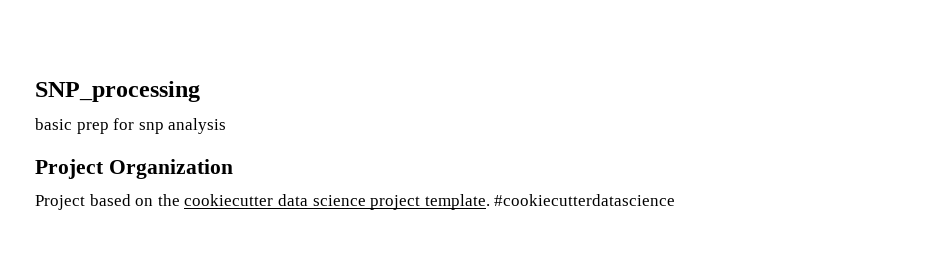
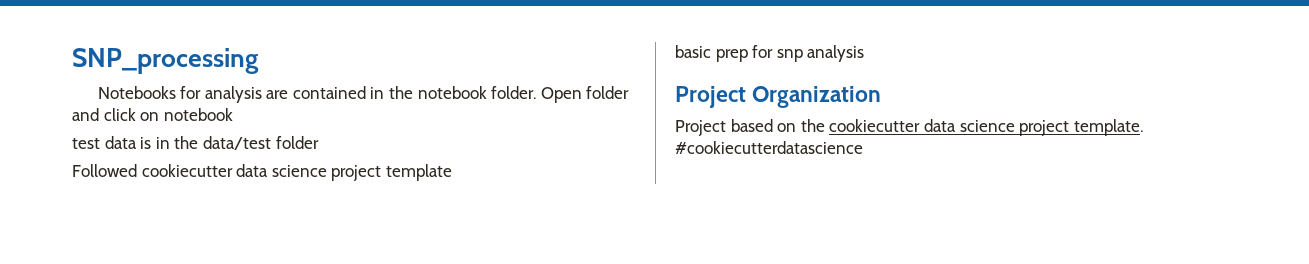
+ Notebooks for analysis are contained in the notebook folder. Open folder and click on notebook
+ test data is in the data/test folder
+ Followed cookiecutter data science project template

